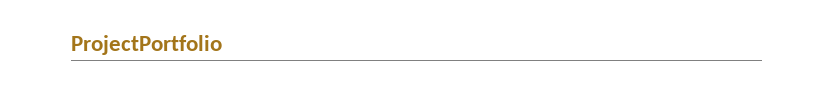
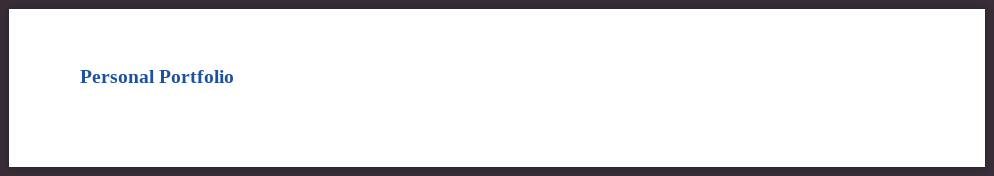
- ProjectPortfolio
+ Personal Portfolio

